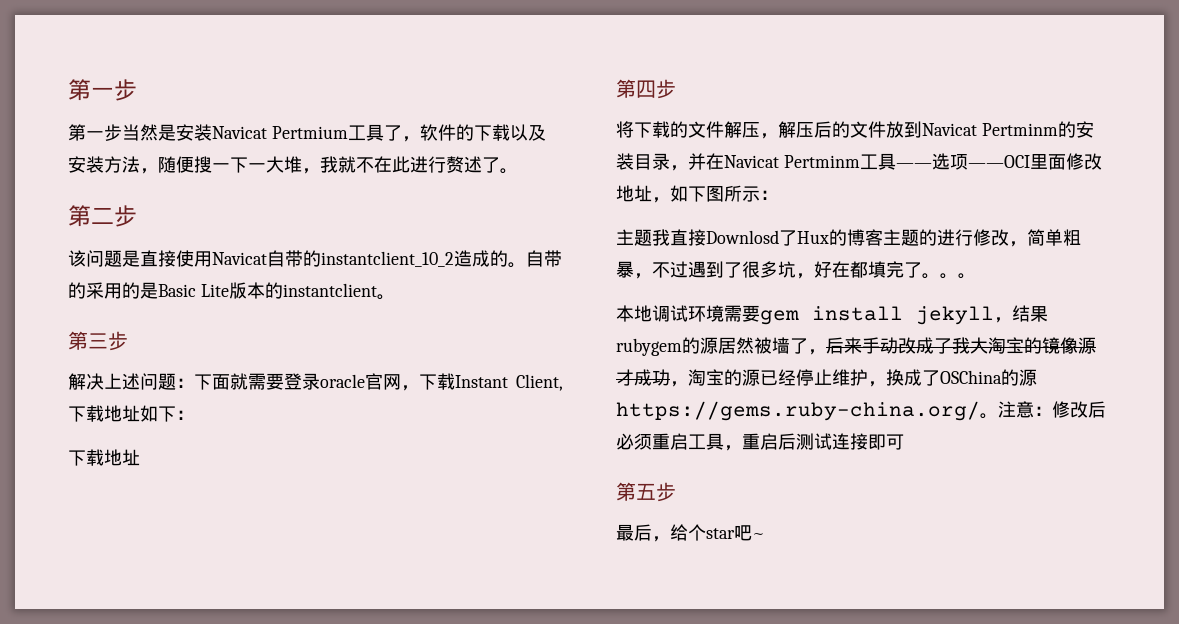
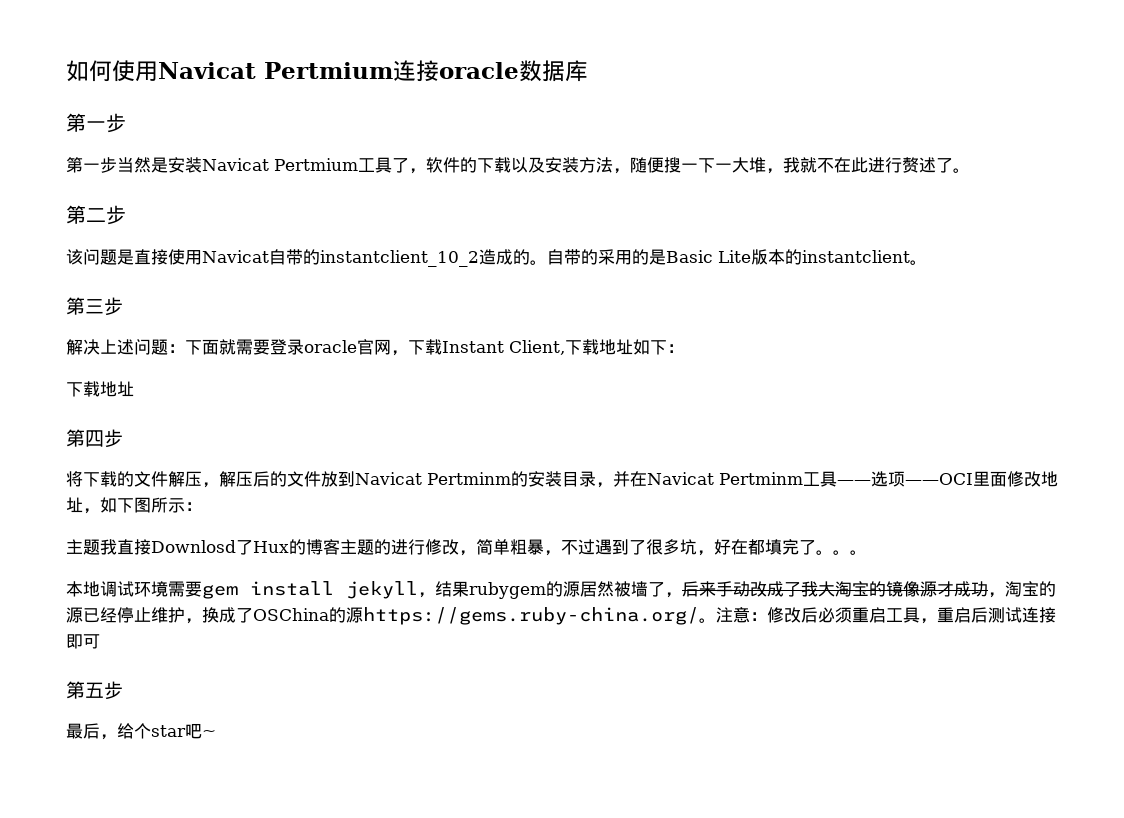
+ 如何使用Navicat Pertmium连接oracle数据库

